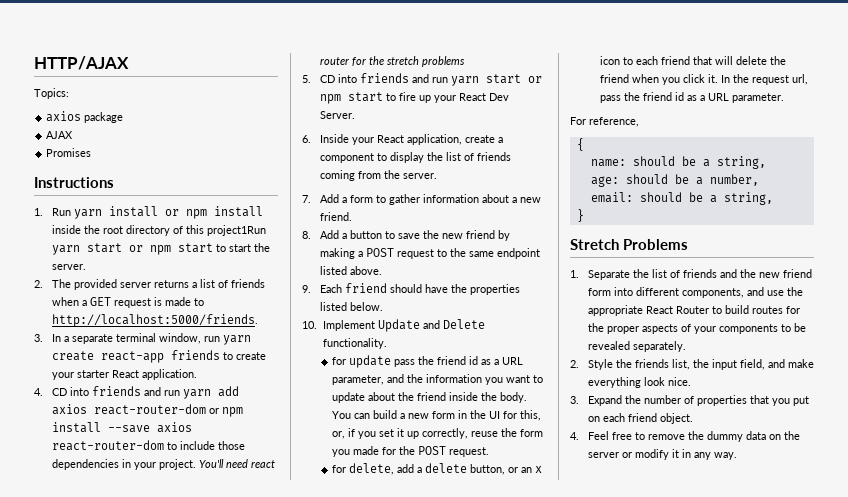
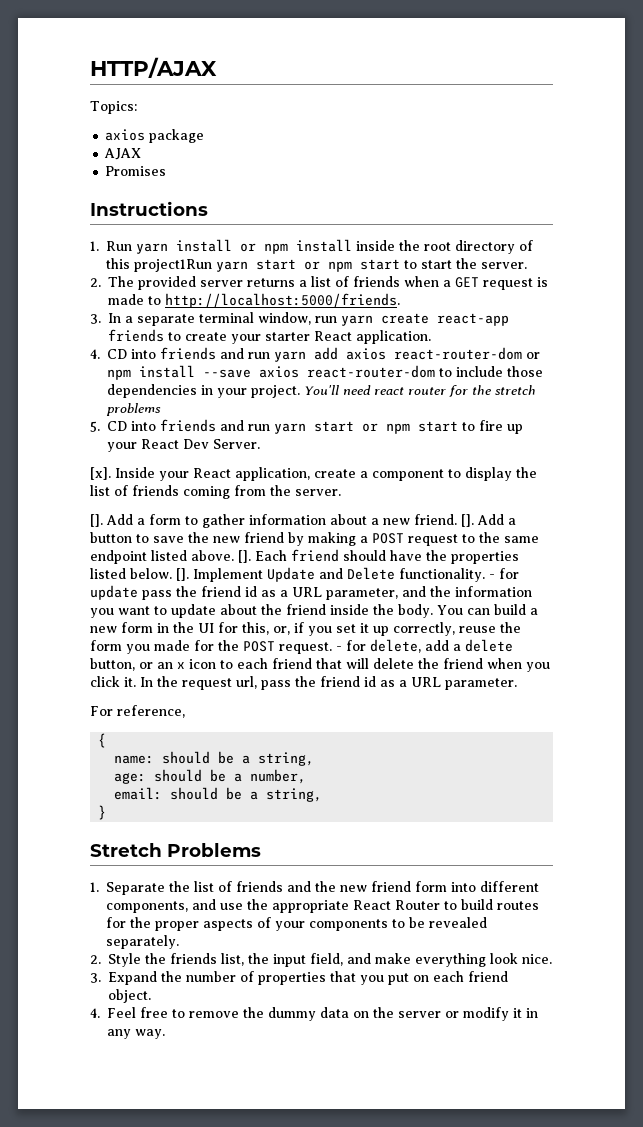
- 6. Inside your React application, create a component to display the list of friends coming from the server.
+ [x]. Inside your React application, create a component to display the list of friends coming from the server.
- 7. Add a form to gather information about a new friend.
- 8. Add a button to save the new friend by making a POST request to the same endpoint listed above.
- 9. Each friend should have the properties listed below.
- 10. Implement Update and Delete functionality.
- for update pass the friend id as a URL parameter, and the information you want to update about the friend inside the body.
+ []. Add a form to gather information about a new friend. []. Add a button to save the new friend by making a POST request to the same endpoint listed above. []. Each friend should have the properties listed below. []. Implement Update and Delete functionality. - for update pass the friend id as a URL parameter, and the information you want to update about the friend inside the body.
- You can build a new form in the UI for this, or, if you set it up correctly, reuse the form you made for the POST request.
- for delete, add a delete button, or an x icon to each friend that will delete the friend when you click it.
+ You can build a new form in the UI for this, or, if you set it up correctly, reuse the form you made for the POST request. - for delete, add a delete button, or an x icon to each friend that will delete the friend when you click it.

